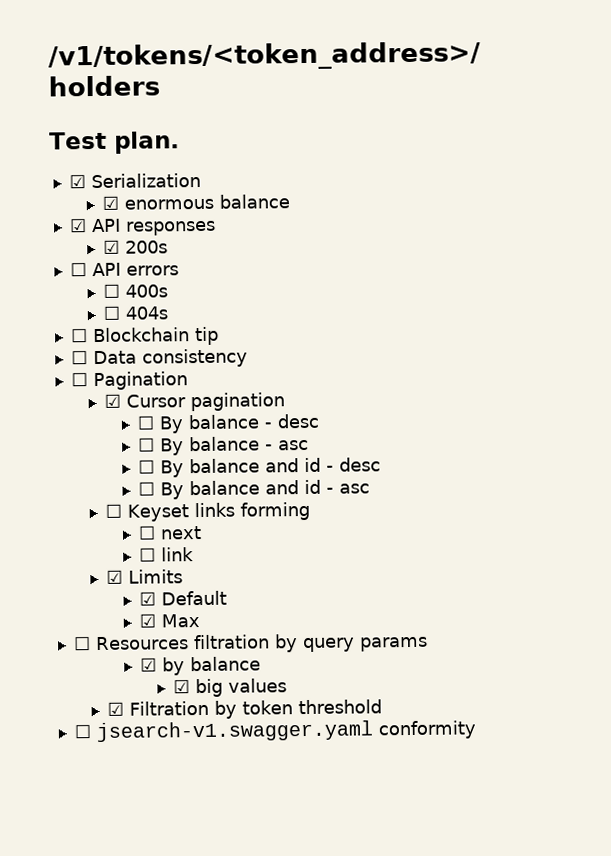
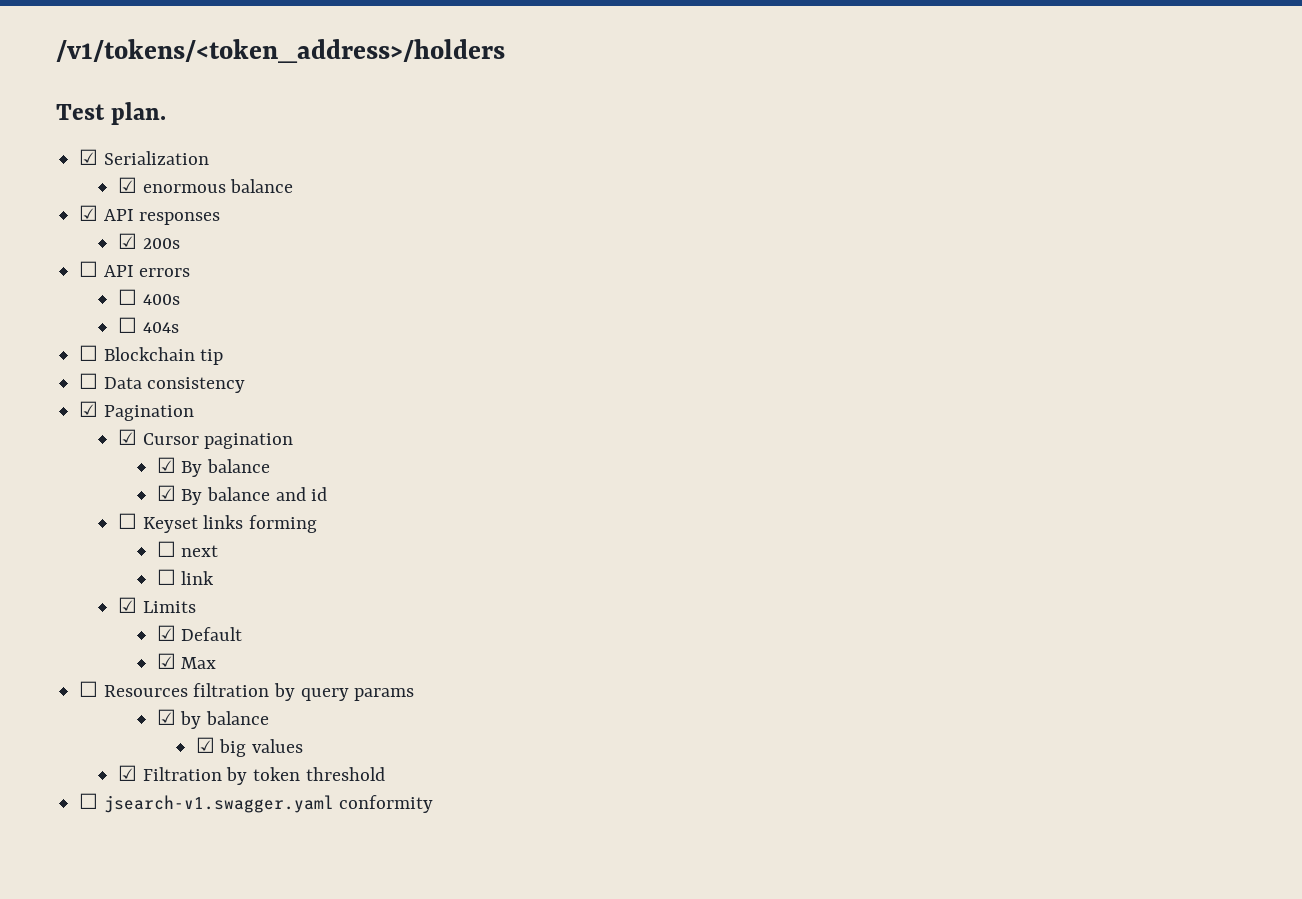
- ☐ Pagination
+ ☑ Pagination
  ☑ Cursor pagination
- ☐ By balance - desc
- ☐ By balance - asc
- ☐ By balance and id - desc
- ☐ By balance and id - asc
+ ☑ By balance
+ ☑ By balance and id

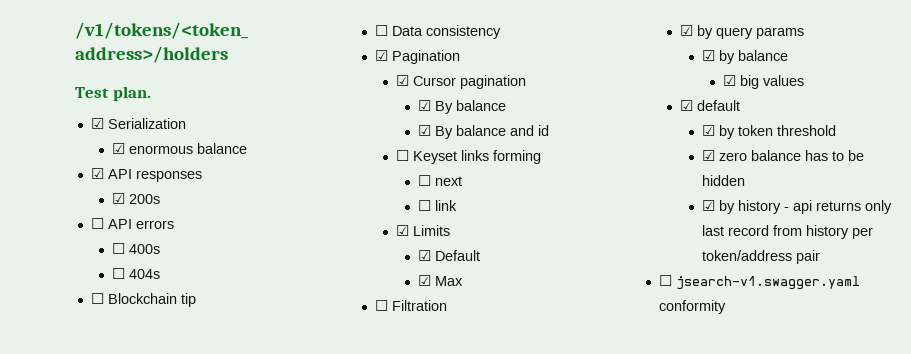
- ☐ Resources filtration by query params
+ ☐ Filtration
+ ☑ by query params
- ☑ Filtration by token threshold
+ ☑ default
+ ☑ by token threshold
+ ☑ zero balance has to be hidden
+ ☑ by history - api returns only last record from history per token/address pair

